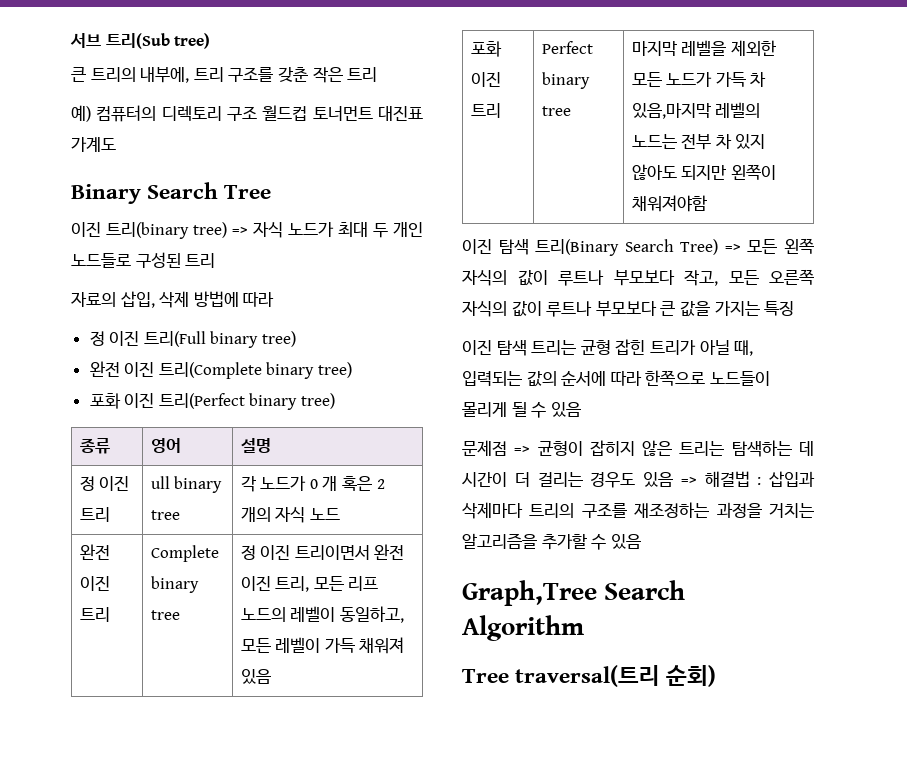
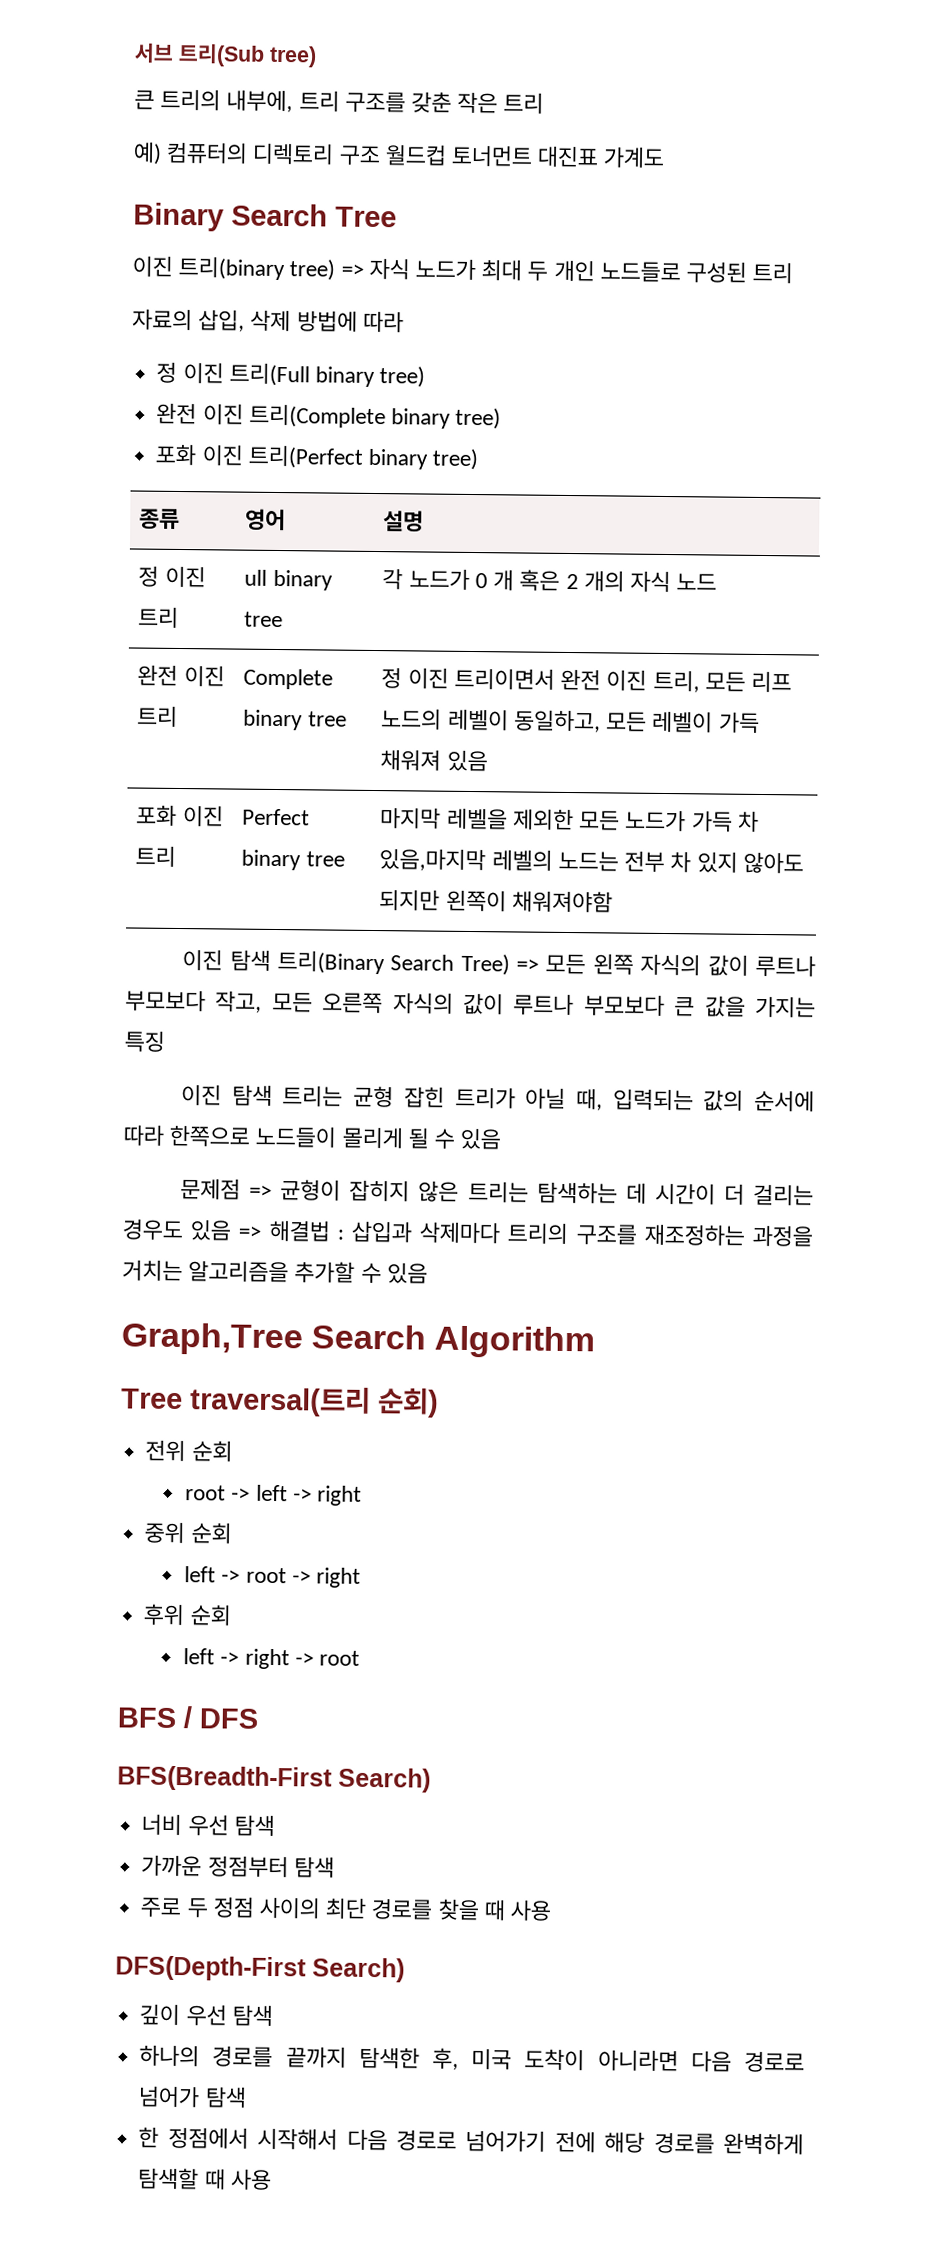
+ 전위 순회
+ root -> left -> right
+ 중위 순회
+ left -> root -> right
+ 후위 순회
+ left -> right -> root
+ BFS / DFS
+ BFS(Breadth-First Search)
+ 너비 우선 탐색
+ 가까운 정점부터 탐색
+ 주로 두 정점 사이의 최단 경로를 찾을 때 사용
+ DFS(Depth-First Search)
+ 깊이 우선 탐색
+ 하나의 경로를 끝까지 탐색한 후, 미국 도착이 아니라면 다음 경로로 넘어가 탐색
+ 한 정점에서 시작해서 다음 경로로 넘어가기 전에 해당 경로를 완벽하게 탐색할 때 사용

